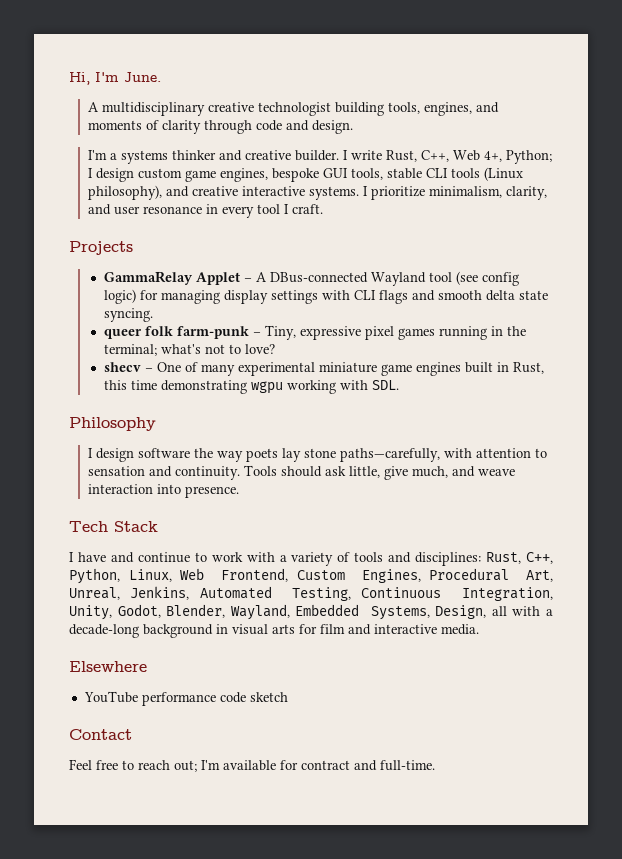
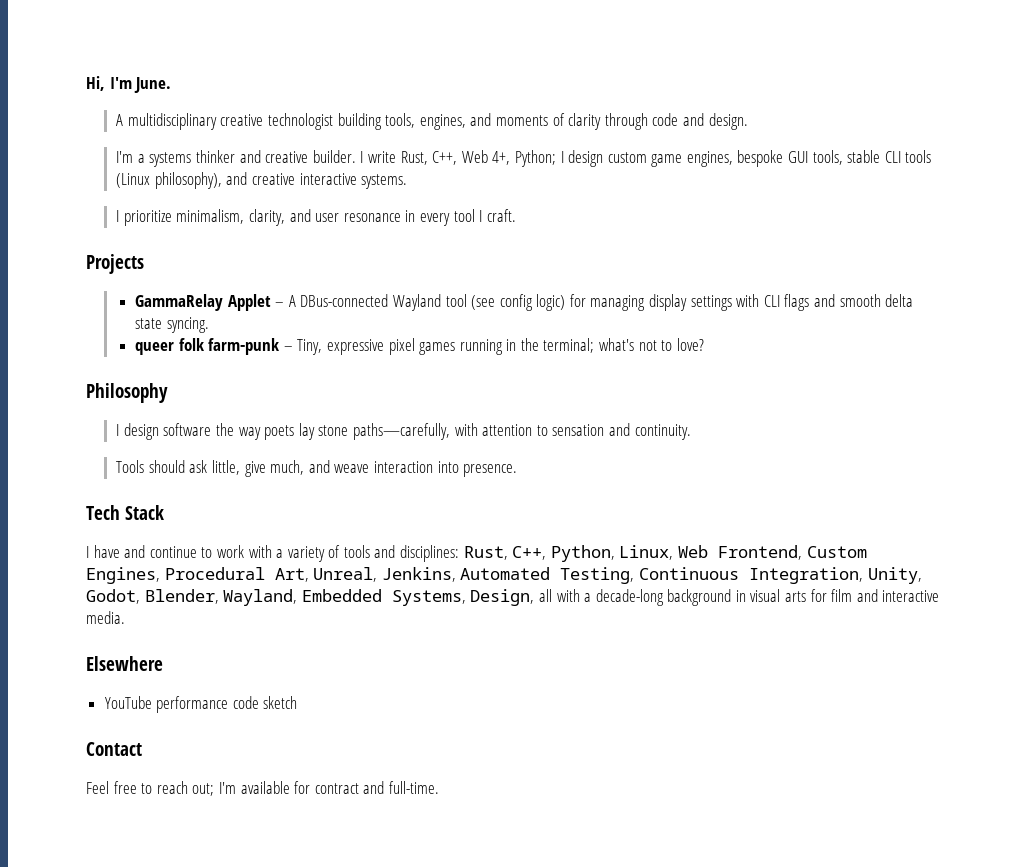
- I write Rust, C++, Web 4+, Python; I design custom game engines, bespoke GUI tools, stable CLI tools (Linux philosophy), and creative interactive systems. I prioritize minimalism, clarity, and user resonance in every tool I craft.
+ I write Rust, C++, Web 4+, Python; I design custom game engines, bespoke GUI tools, stable CLI tools (Linux philosophy), and creative interactive systems.
+ I prioritize minimalism, clarity, and user resonance in every tool I craft.
- shecv – One of many experimental miniature game engines built in Rust, this time demonstrating wgpu working with SDL.
- I design software the way poets lay stone paths—carefully, with attention to sensation and continuity. Tools should ask little, give much, and weave interaction into presence.
+ I design software the way poets lay stone paths—carefully, with attention to sensation and continuity.
+ Tools should ask little, give much, and weave interaction into presence.

